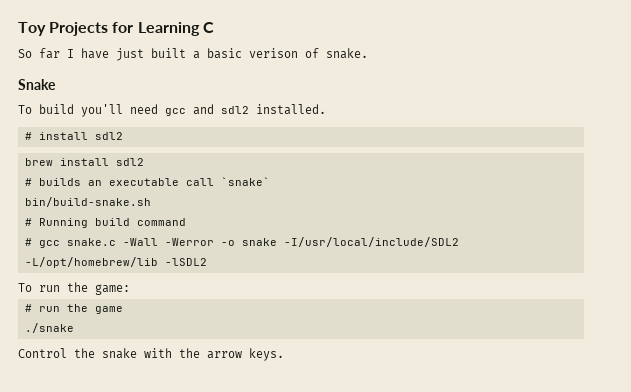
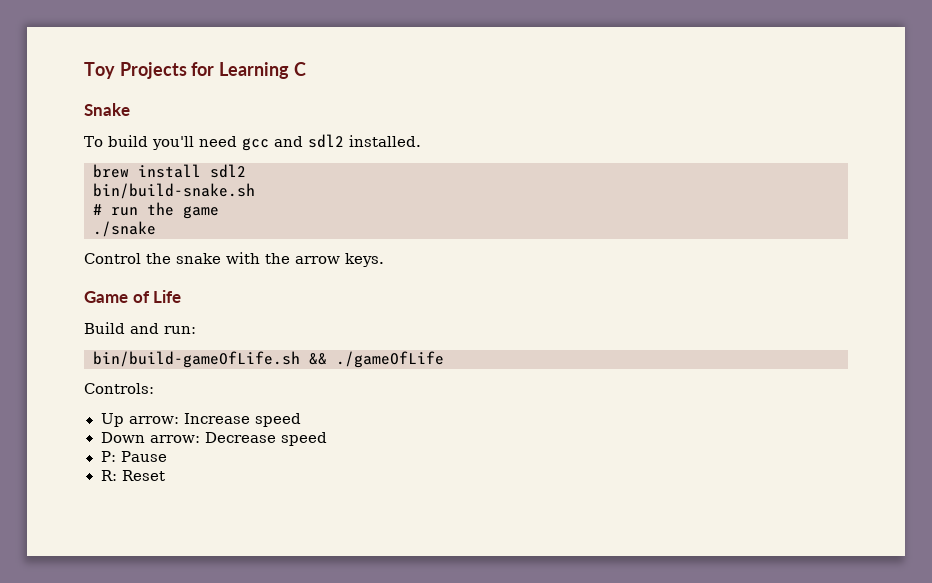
- So far I have just built a basic verison of snake.
- # install sdl2
- # builds an executable call `snake`
  bin/build-snake.sh
- # Running build command
- # gcc snake.c -Wall -Werror -o snake -I/usr/local/include/SDL2 -L/opt/homebrew/lib -lSDL2
- To run the game:
+ Game of Life
+ Build and run:
+ bin/build-gameOfLife.sh && ./gameOfLife
+ Controls:
+ Up arrow: Increase speed
+ Down arrow: Decrease speed
+ P: Pause
+ R: Reset

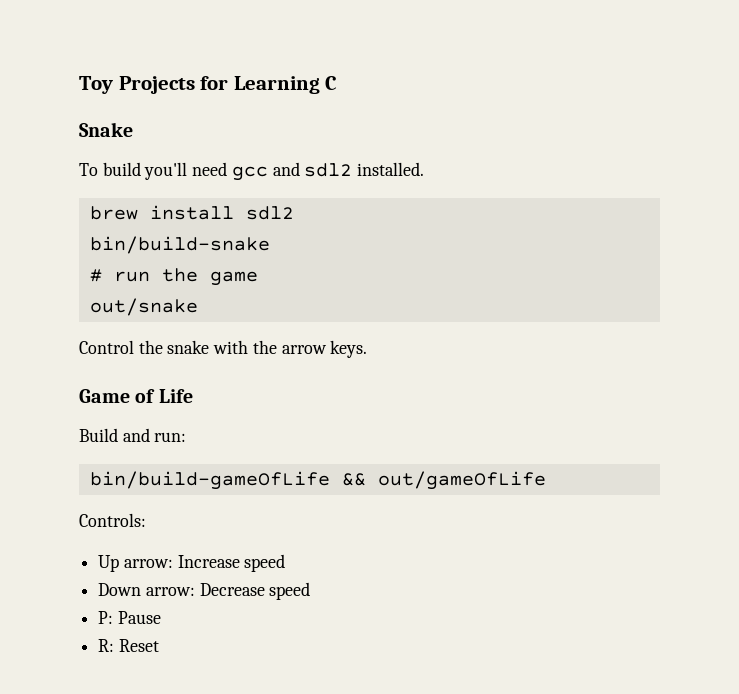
- bin/build-snake.sh
+ bin/build-snake
- ./snake
+ out/snake
- bin/build-gameOfLife.sh && ./gameOfLife
+ bin/build-gameOfLife && out/gameOfLife

